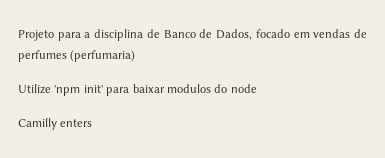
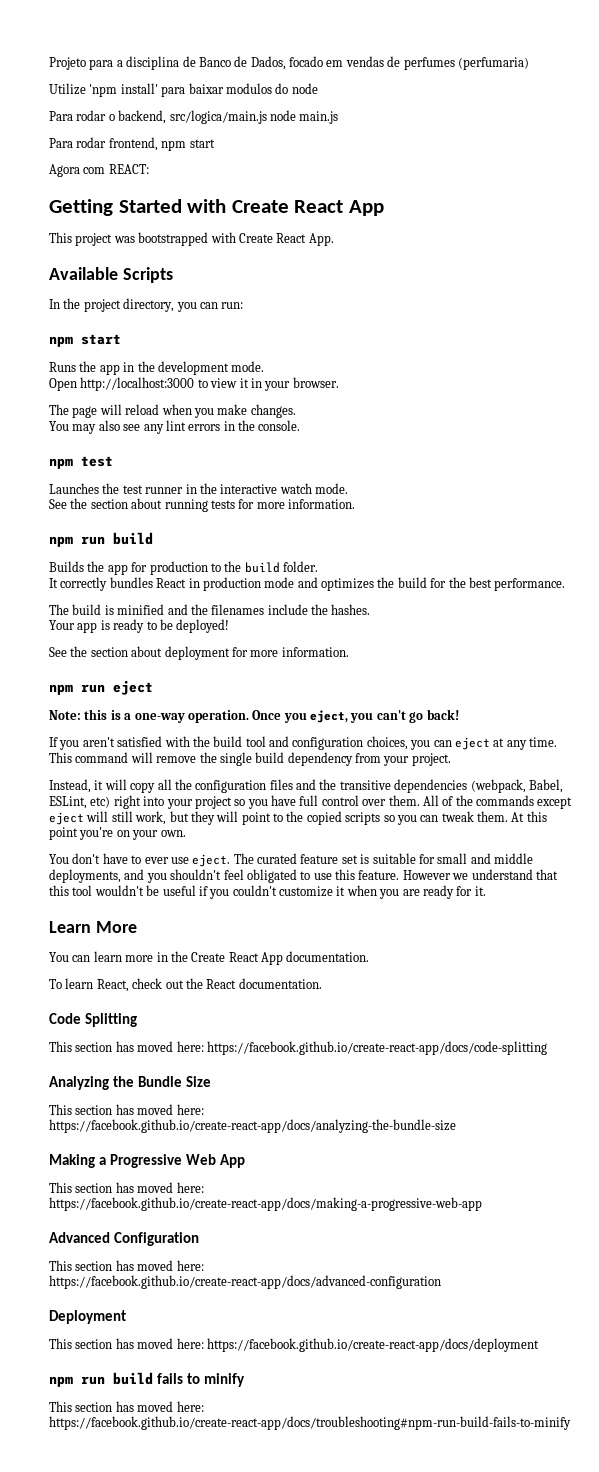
- Utilize 'npm init' para baixar modulos do node
+ Utilize 'npm install' para baixar modulos do node
- Camilly enters
+ Para rodar o backend, src/logica/main.js node main.js
+ Para rodar frontend, npm start
+ Agora com REACT:
+ Getting Started with Create React App
+ This project was bootstrapped with Create React App.
+ Available Scripts
+ In the project directory, you can run:
+ npm start
+ Runs the app in the development mode.
+ Open http://localhost:3000 to view it in your browser.
+ The page will reload when you make changes.
+ You may also see any lint errors in the console.
+ npm test
+ Launches the test runner in the interactive watch mode.
+ See the section about running tests for more information.
+ npm run build
+ Builds the app for production to the build folder.
+ It correctly bundles React in production mode and optimizes the build for the best performance.
+ The build is minified and the filenames include the hashes.
+ Your app is ready to be deployed!
+ See the section about deployment for more information.
+ npm run eject
+ Note: this is a one-way operation. Once you eject, you can't go back!
+ If you aren't satisfied with the build tool and configuration choices, you can eject at any time. This command will remove the single build dependency from your project.
+ Instead, it will copy all the configuration files and the transitive dependencies (webpack, Babel, ESLint, etc) right into your project so you have full control over them. All of the commands except eject will still work, but they will point to the copied scripts so you can tweak them. At this point you're on your own.
+ You don't have to ever use eject. The curated feature set is suitable for small and middle deployments, and you shouldn't feel obligated to use this feature. However we understand that this tool wouldn't be useful if you couldn't customize it when you are ready for it.
+ Learn More
+ You can learn more in the Create React App documentation.
+ To learn React, check out the React documentation.
+ Code Splitting
+ This section has moved here: https://facebook.github.io/create-react-app/docs/code-splitting
+ Analyzing the Bundle Size
+ This section has moved here: https://facebook.github.io/create-react-app/docs/analyzing-the-bundle-size
+ Making a Progressive Web App
+ This section has moved here: https://facebook.github.io/create-react-app/docs/making-a-progressive-web-app
+ Advanced Configuration
+ This section has moved here: https://facebook.github.io/create-react-app/docs/advanced-configuration
+ Deployment
+ This section has moved here: https://facebook.github.io/create-react-app/docs/deployment
+ npm run build fails to minify
+ This section has moved here: https://facebook.github.io/create-react-app/docs/troubleshooting#npm-run-build-fails-to-minify

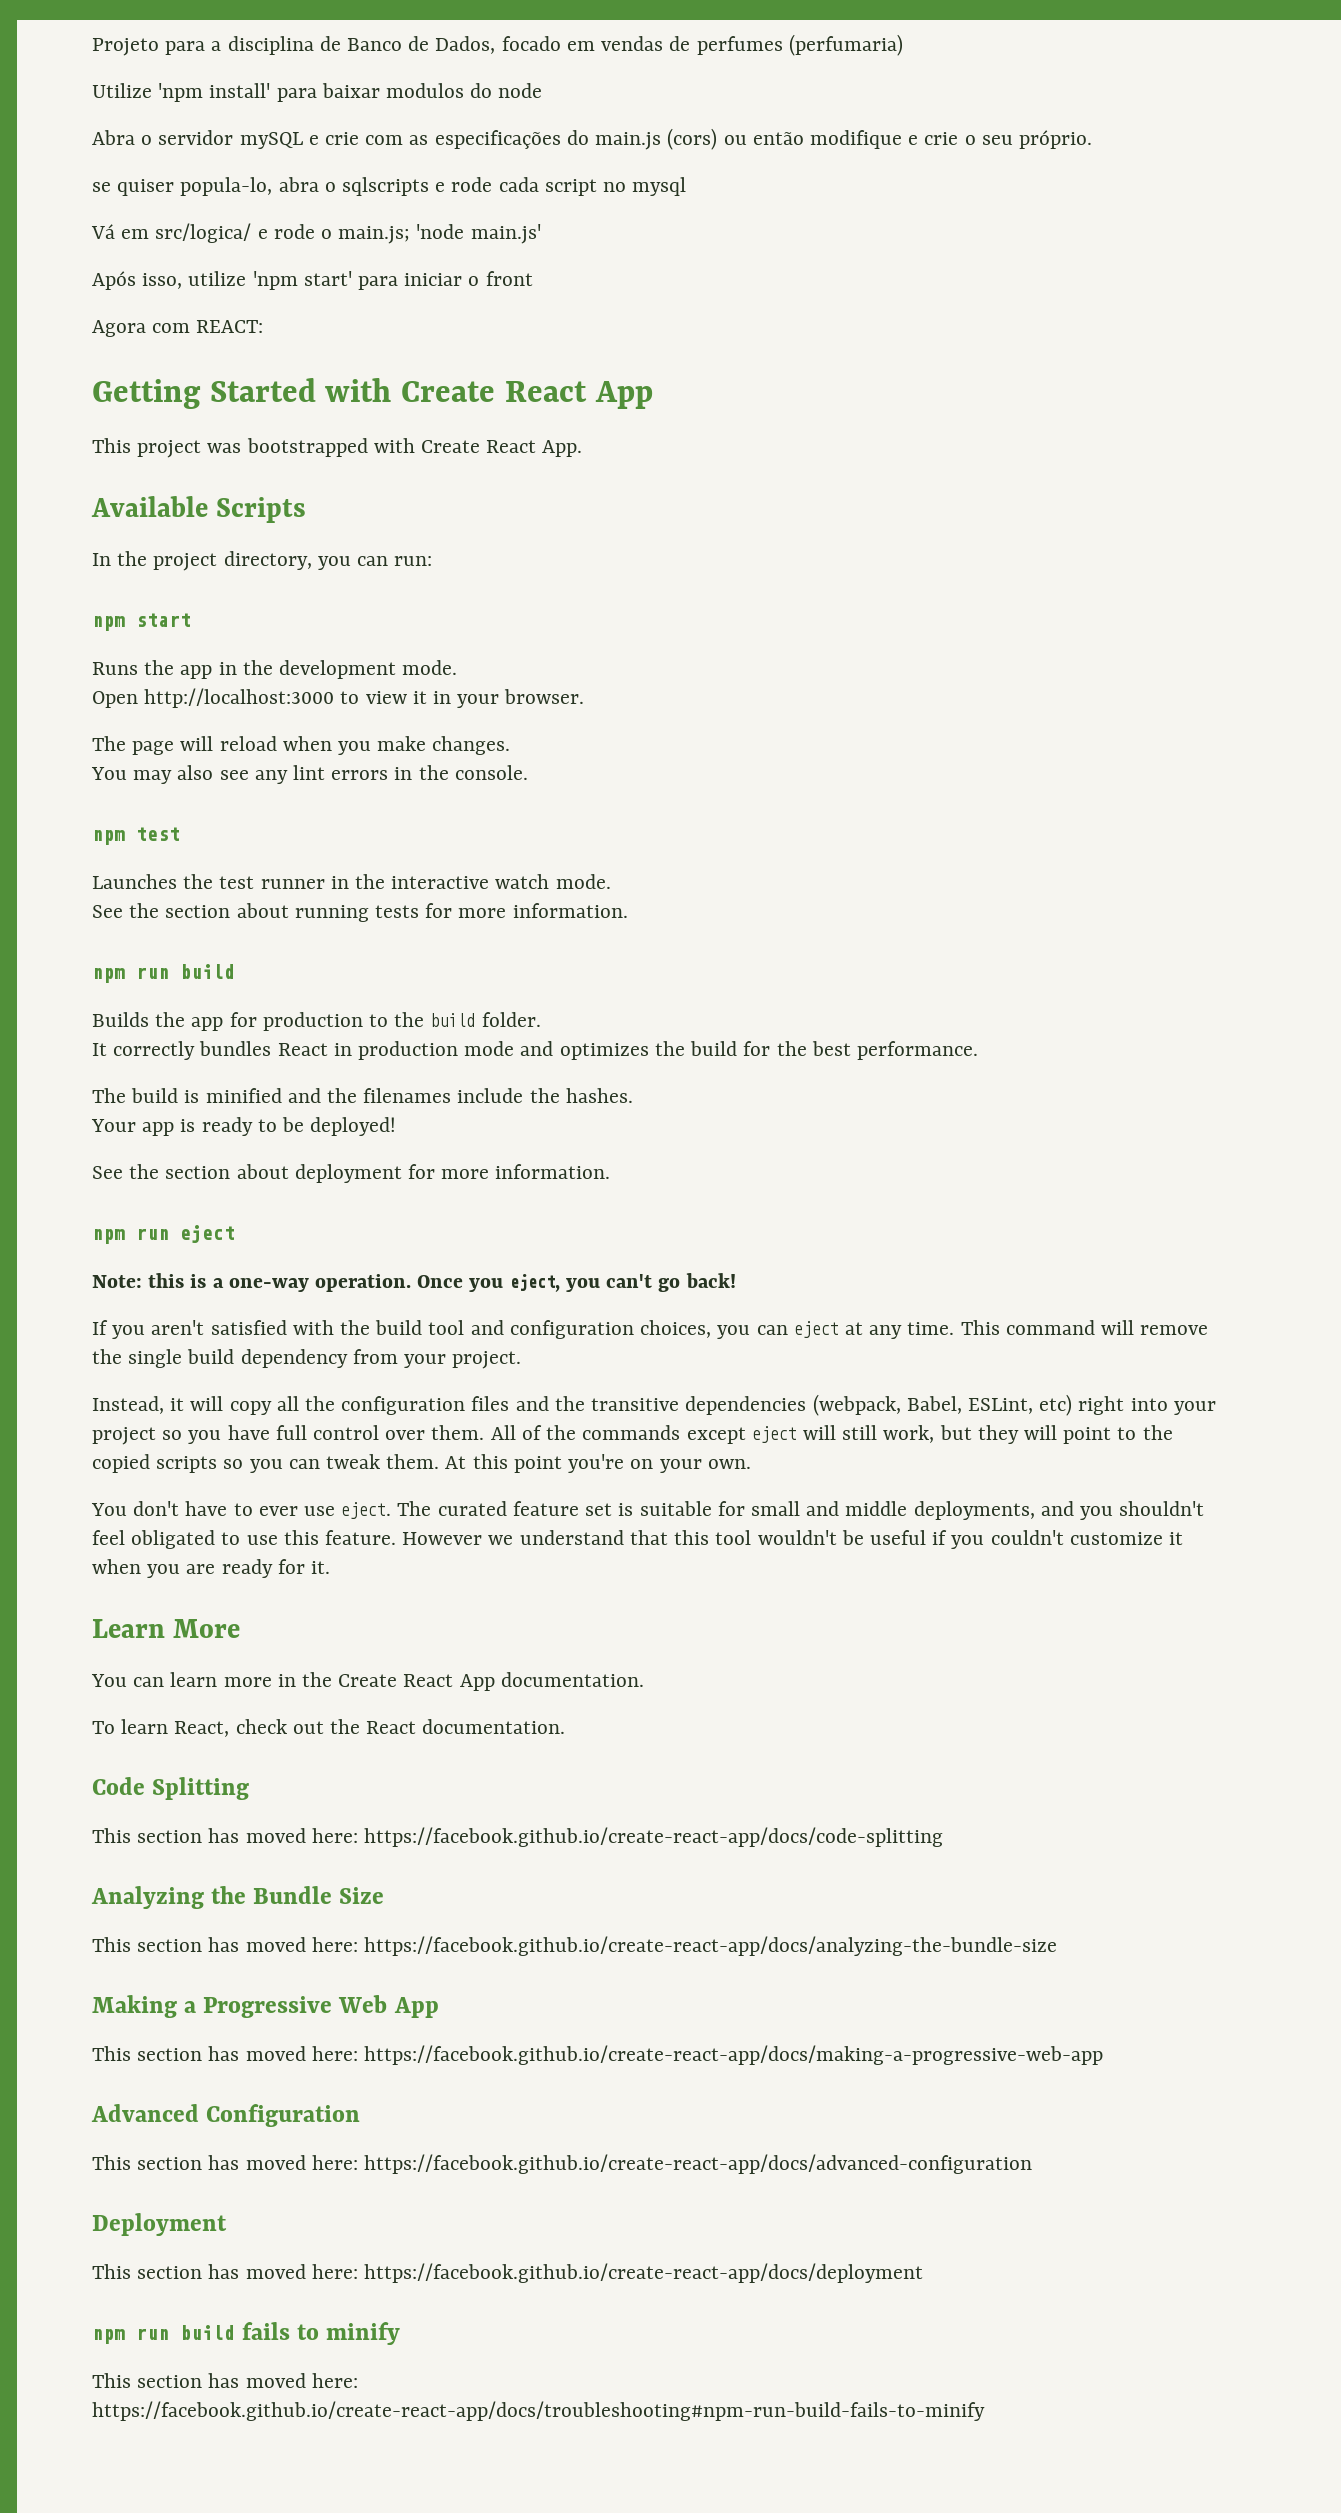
- Para rodar o backend, src/logica/main.js node main.js
- Para rodar frontend, npm start
+ Abra o servidor mySQL e crie com as especificações do main.js (cors) ou então modifique e crie o seu próprio.
+ se quiser popula-lo, abra o sqlscripts e rode cada script no mysql
+ Vá em src/logica/ e rode o main.js; 'node main.js'
+ Após isso, utilize 'npm start' para iniciar o front

